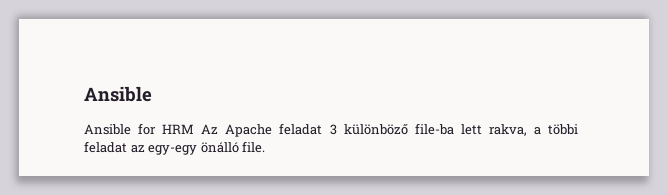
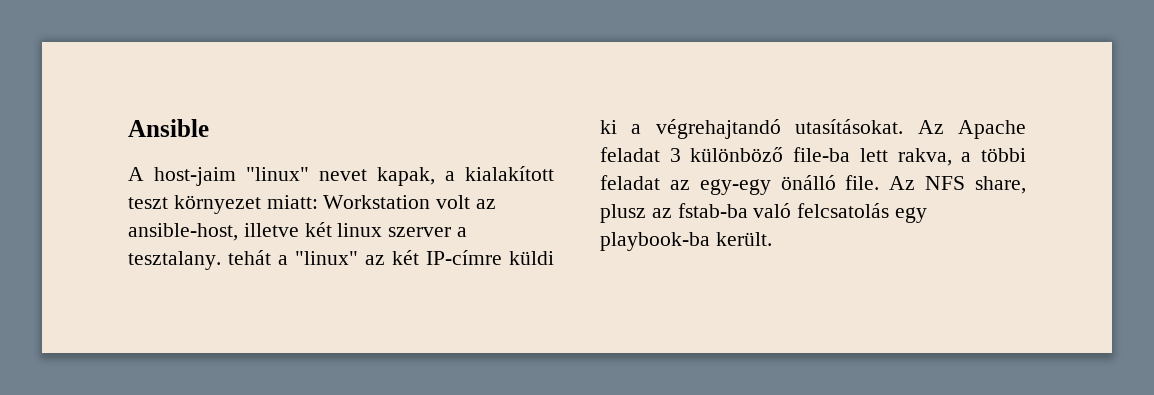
- Ansible for HRM Az Apache feladat 3 különböző file-ba lett rakva, a többi feladat az egy-egy önálló file.
+ A host-jaim "linux" nevet kapak, a kialakított teszt környezet miatt: Workstation volt az ansible-host, illetve két linux szerver a tesztalany. tehát a "linux" az két IP-címre küldi ki a végrehajtandó utasításokat. Az Apache feladat 3 különböző file-ba lett rakva, a többi feladat az egy-egy önálló file.
+ Az NFS share, plusz az fstab-ba való felcsatolás egy playbook-ba került.

